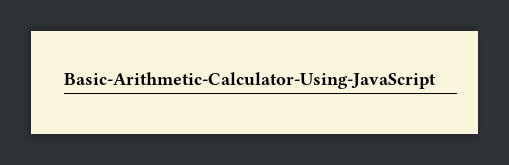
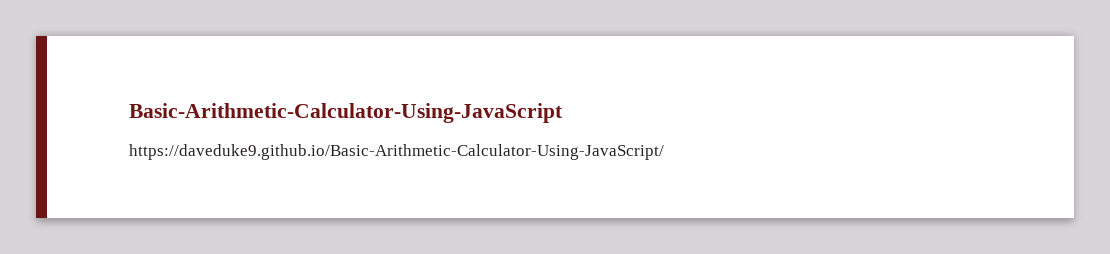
+ https://daveduke9.github.io/Basic-Arithmetic-Calculator-Using-JavaScript/

